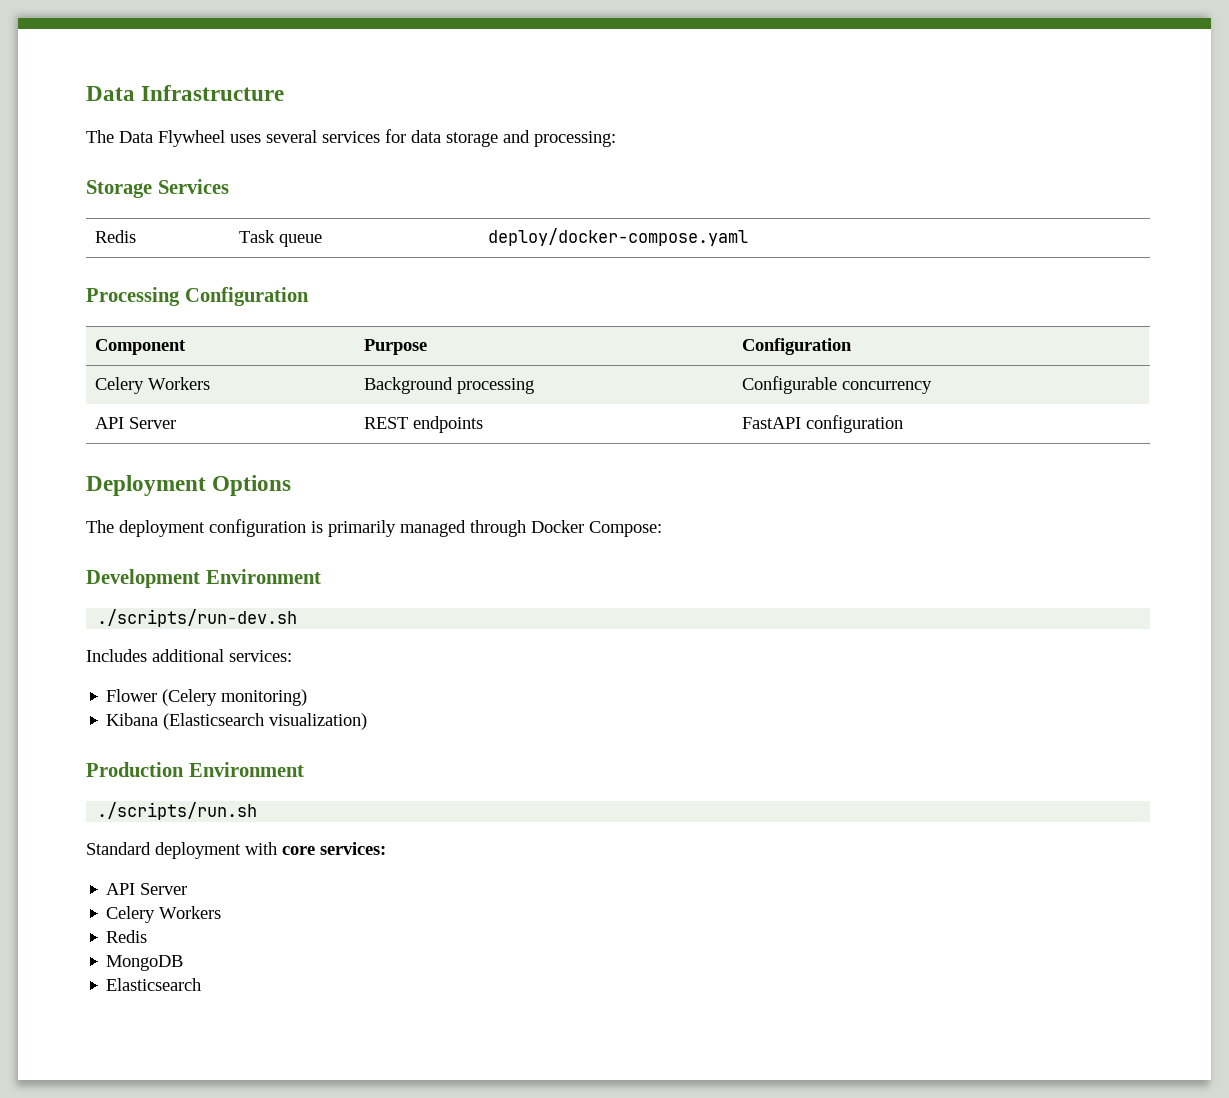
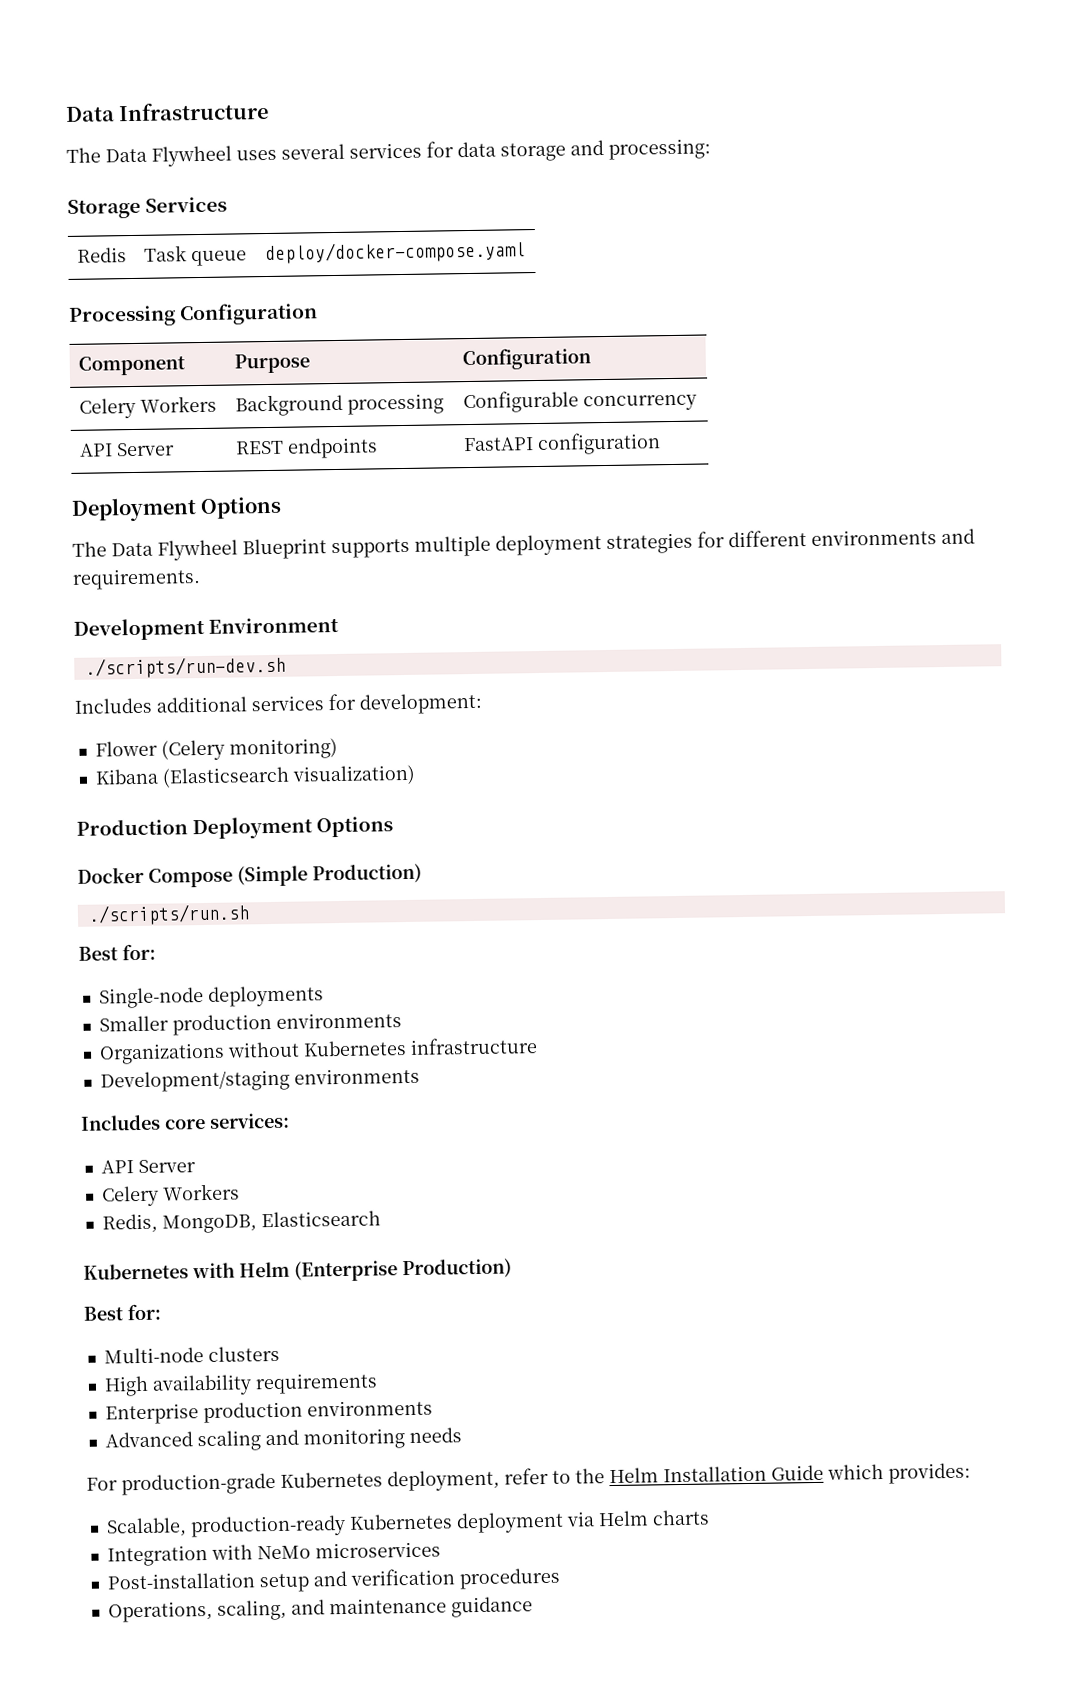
- The deployment configuration is primarily managed through Docker Compose:
+ The Data Flywheel Blueprint supports multiple deployment strategies for different environments and requirements.
- Includes additional services:
+ Includes additional services for development:
- Production Environment
+ Production Deployment Options
+ Docker Compose (Simple Production)
  ./scripts/run.sh
- Standard deployment with core services:
+ Best for:
+ Single-node deployments
+ Smaller production environments
+ Organizations without Kubernetes infrastructure
+ Development/staging environments
+ Includes core services:
  API Server
  Celery Workers
- Redis
- MongoDB
- Elasticsearch
+ Redis, MongoDB, Elasticsearch
+ Kubernetes with Helm (Enterprise Production)
+ Best for:
+ Multi-node clusters
+ High availability requirements
+ Enterprise production environments
+ Advanced scaling and monitoring needs
+ For production-grade Kubernetes deployment, refer to the Helm Installation Guide which provides:
+ Scalable, production-ready Kubernetes deployment via Helm charts
+ Integration with NeMo microservices
+ Post-installation setup and verification procedures
+ Operations, scaling, and maintenance guidance

